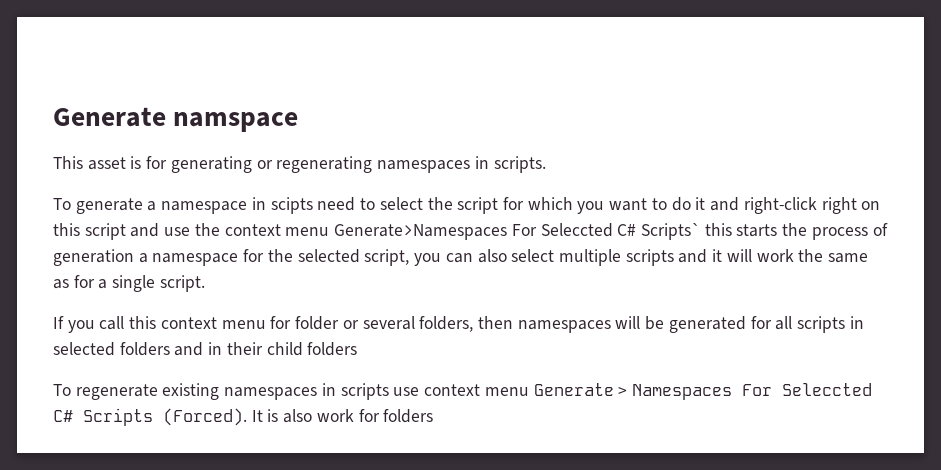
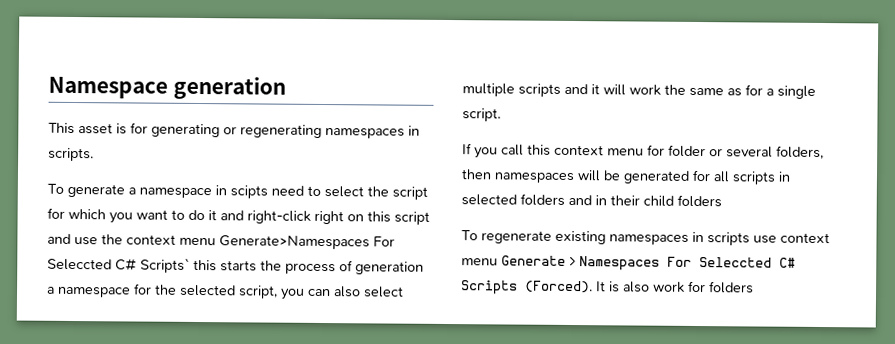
- Generate namspace
+ Namespace generation

